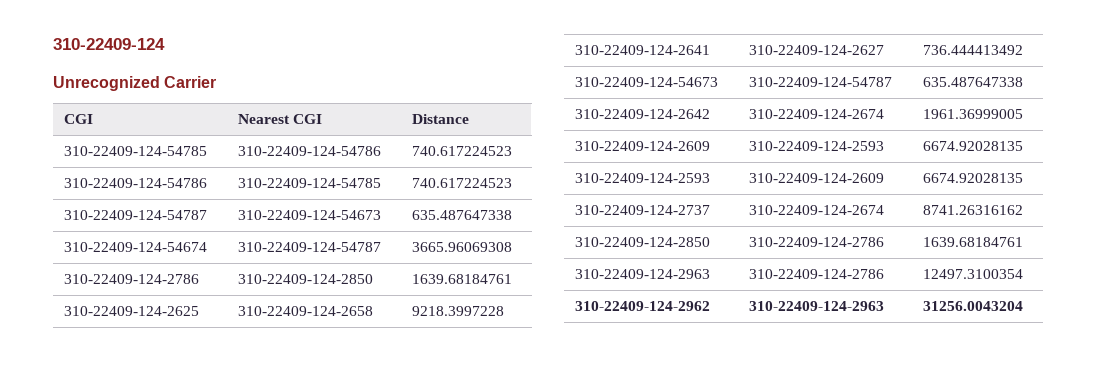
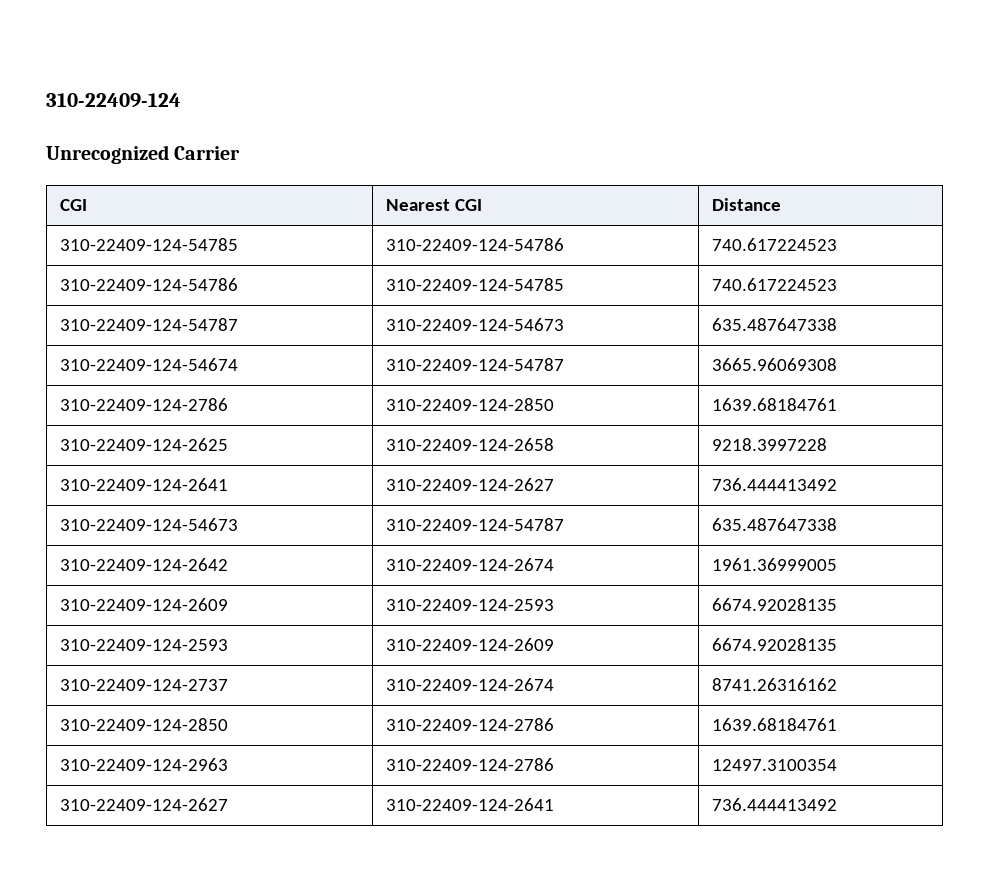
- 310-22409-124-2962 | 310-22409-124-2963 | 31256.0043204
+ 310-22409-124-2627 | 310-22409-124-2641 | 736.444413492

